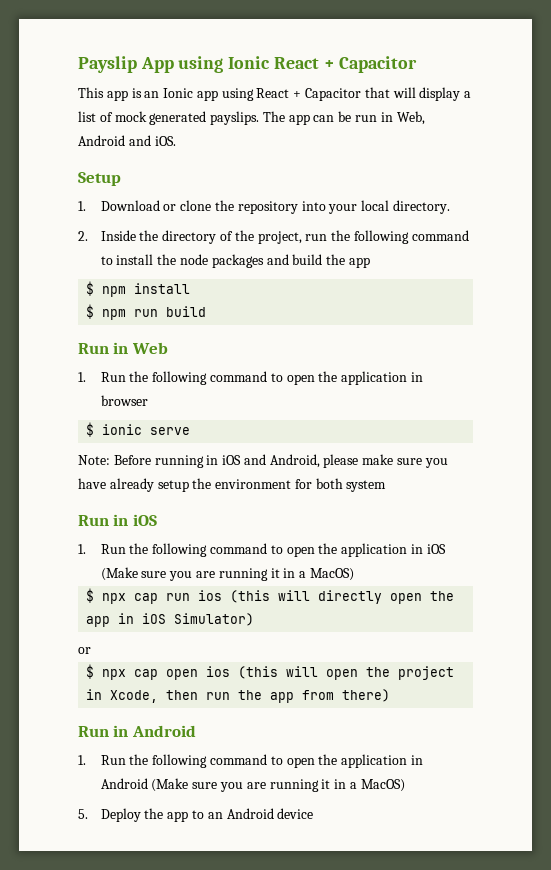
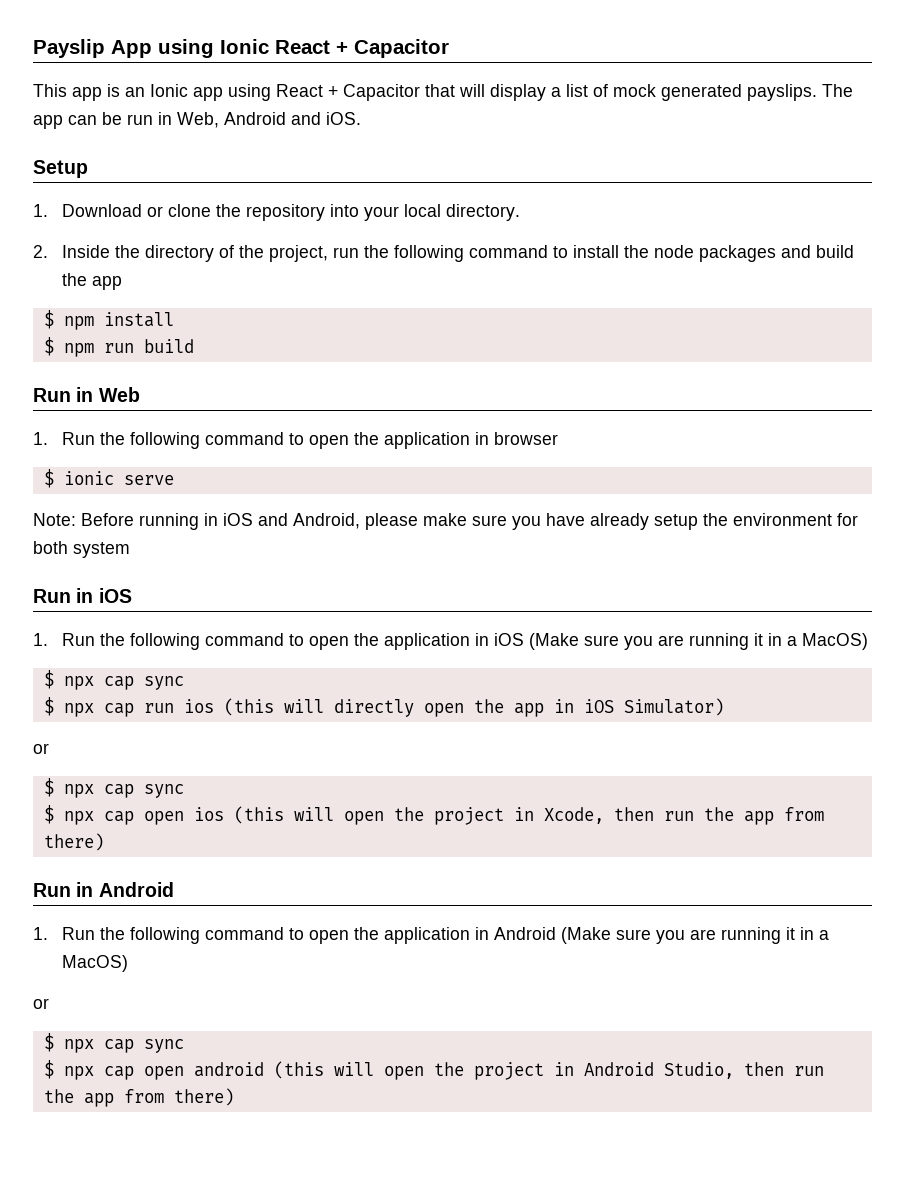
  1. Run the following command to open the application in iOS (Make sure you are running it in a MacOS)
+ $ npx cap sync
  $ npx cap run ios (this will directly open the app in iOS Simulator)
  or
+ $ npx cap sync
  1. Run the following command to open the application in Android (Make sure you are running it in a MacOS)
- 5. Deploy the app to an Android device
+ or
+ $ npx cap sync
+ $ npx cap open android (this will open the project in Android Studio, then run the app from there)

